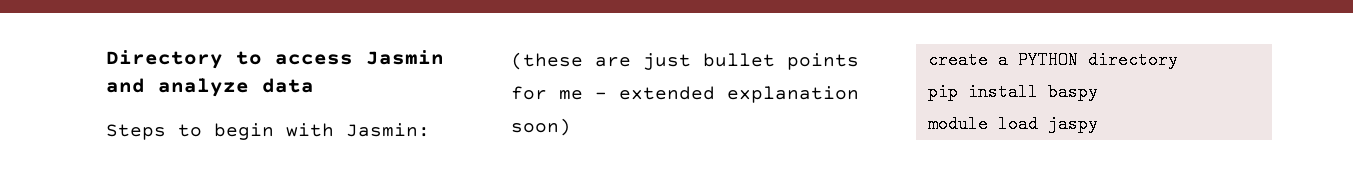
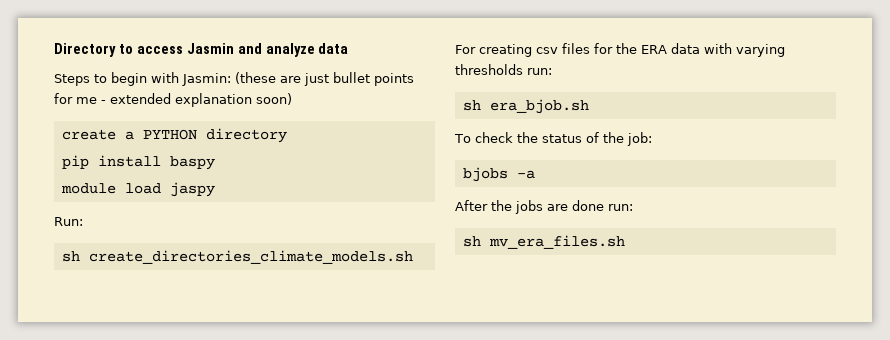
+ Run:
+ sh create_directories_climate_models.sh
+ For creating csv files for the ERA data with varying thresholds run:
+ sh era_bjob.sh
+ To check the status of the job:
+ bjobs -a
+ After the jobs are done run:
+ sh mv_era_files.sh

